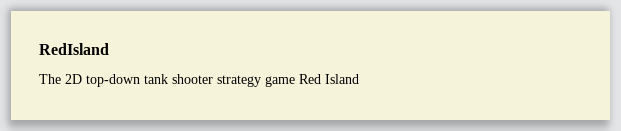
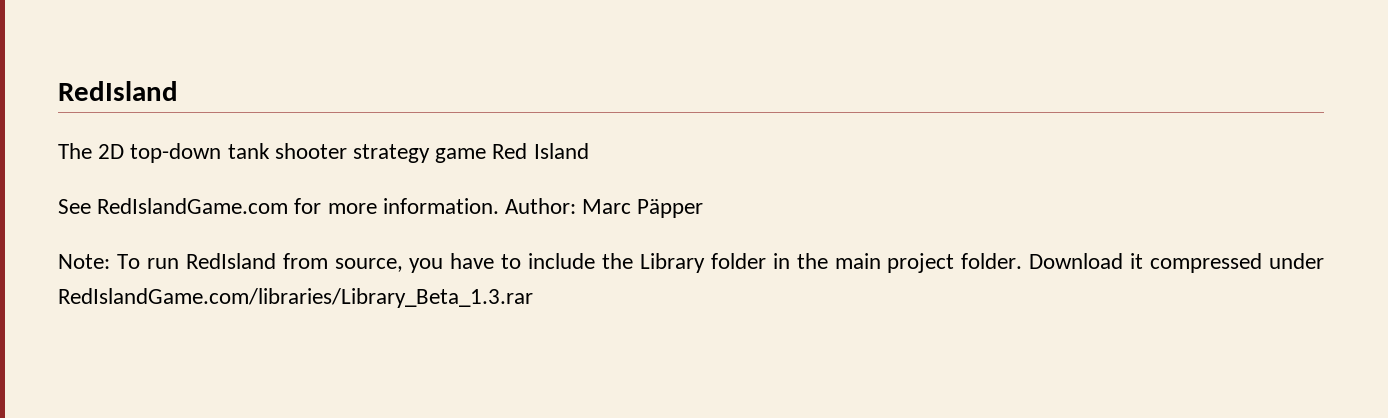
+ See RedIslandGame.com for more information. Author: Marc Päpper
+ Note: To run RedIsland from source, you have to include the Library folder in the main project folder. Download it compressed under RedIslandGame.com/libraries/Library_Beta_1.3.rar

